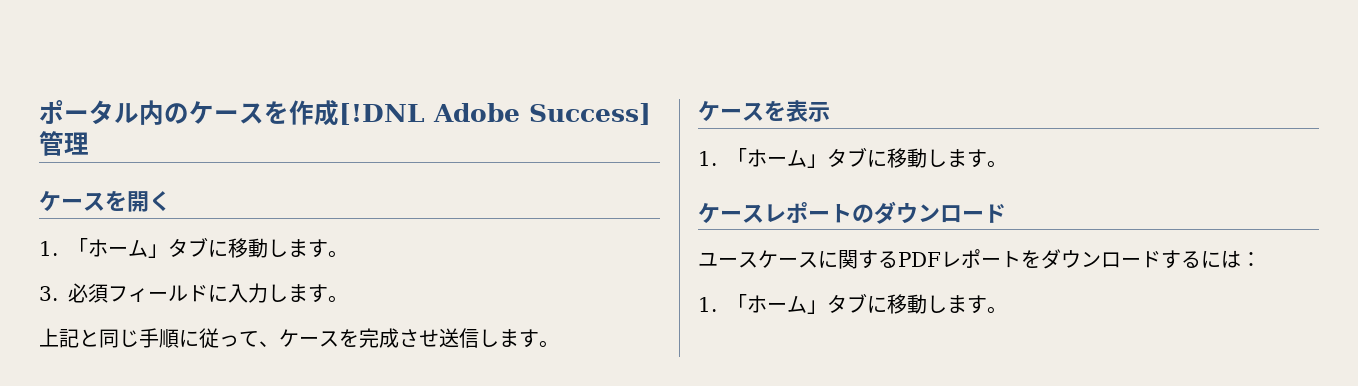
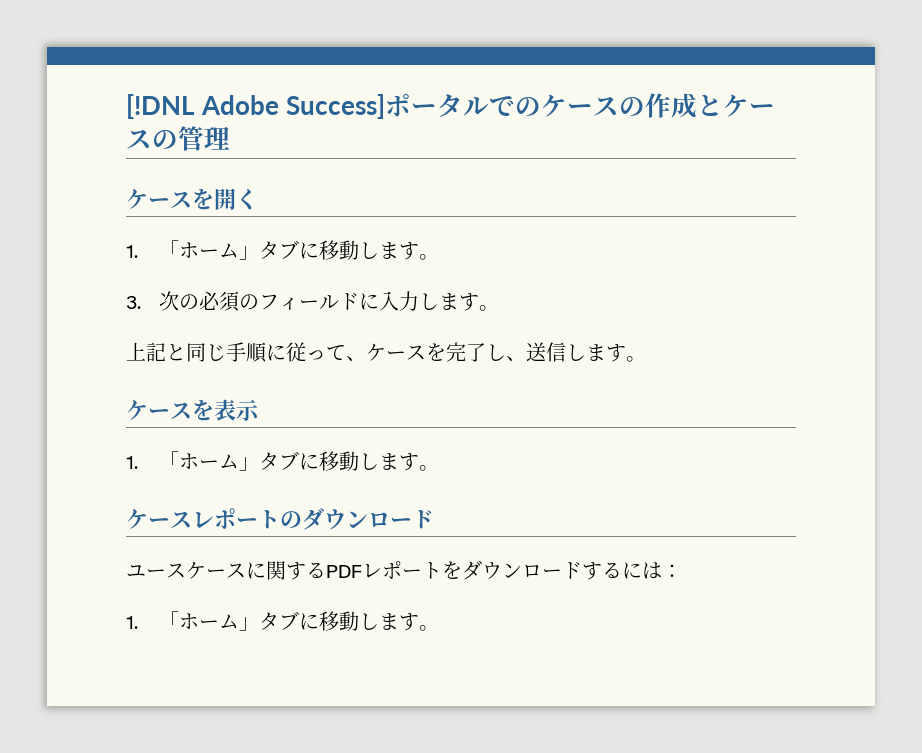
- ポータル内のケースを作成[!DNL Adobe Success]管理
+ [!DNL Adobe Success]ポータルでのケースの作成とケースの管理
- 3.必須フィールドに入力します。
+ 3.次の必須のフィールドに入力します。
- 上記と同じ手順に従って、ケースを完成させ送信します。
+ 上記と同じ手順に従って、ケースを完了し、送信します。

